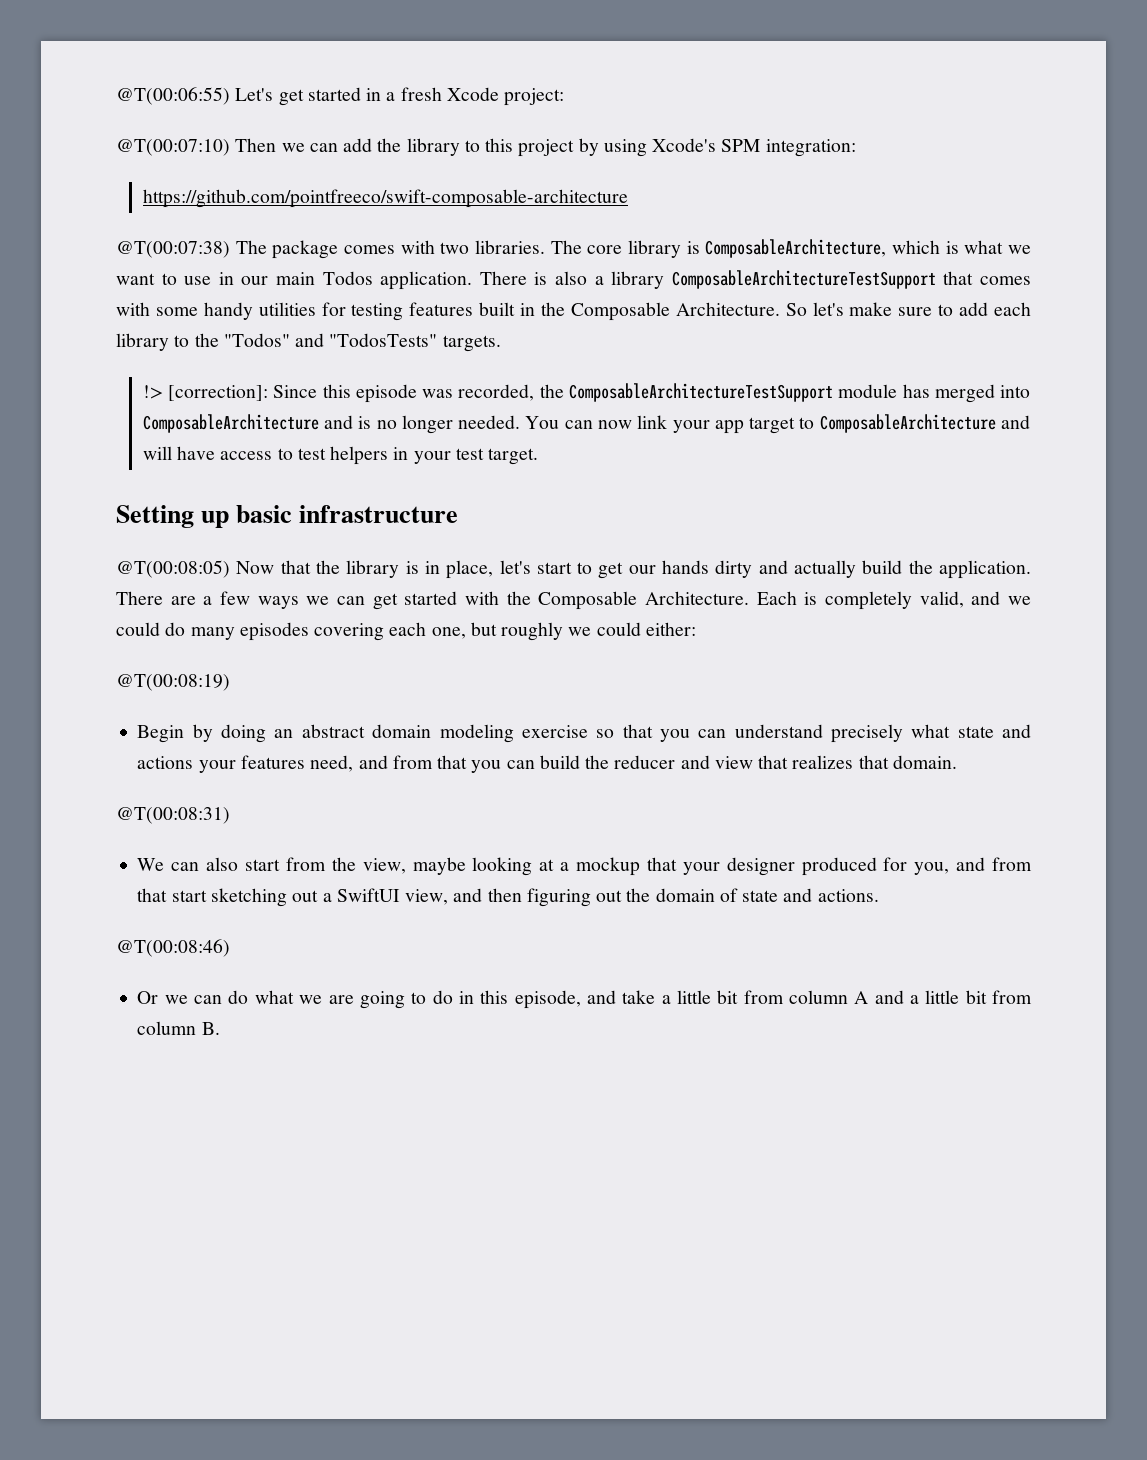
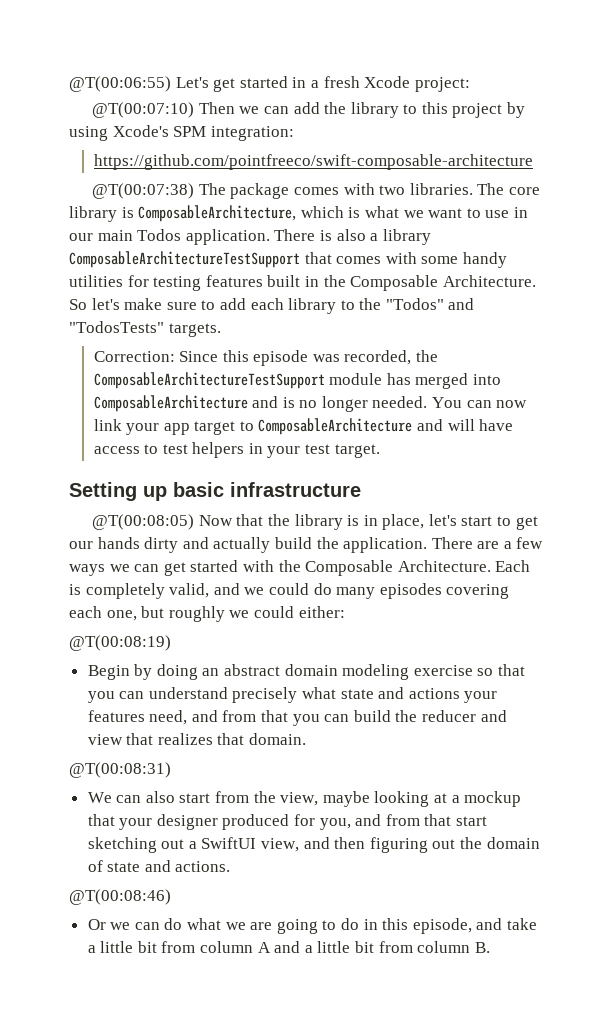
- !> [correction]: Since this episode was recorded, the ComposableArchitectureTestSupport module has merged into ComposableArchitecture and is no longer needed.
+ Correction: Since this episode was recorded, the ComposableArchitectureTestSupport module has merged into ComposableArchitecture and is no longer needed.

